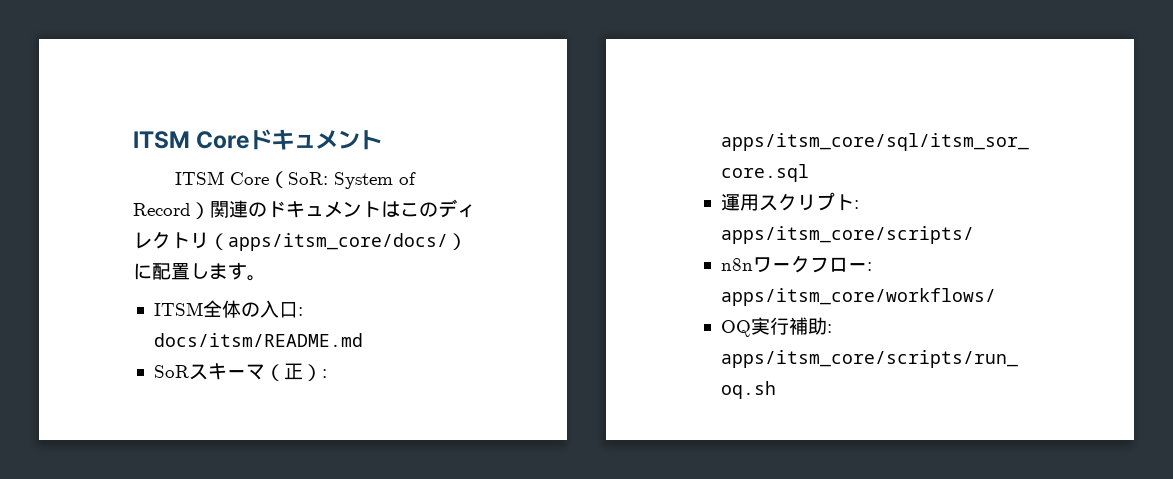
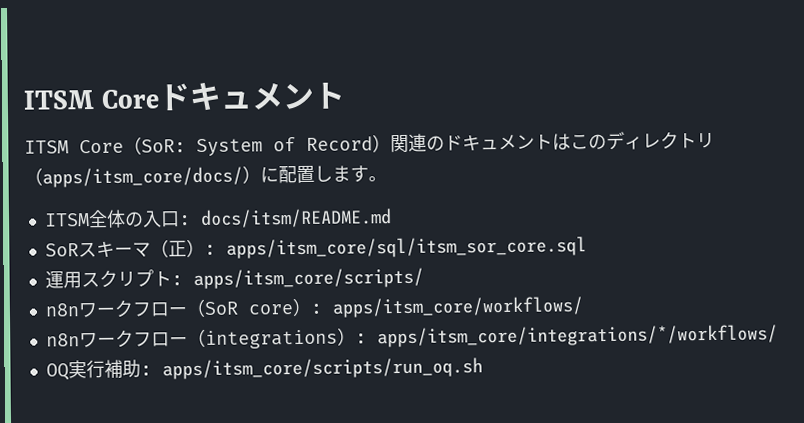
- n8nワークフロー: apps/itsm_core/workflows/
+ n8nワークフロー（SoR core）: apps/itsm_core/workflows/
+ n8nワークフロー（integrations）: apps/itsm_core/integrations/*/workflows/

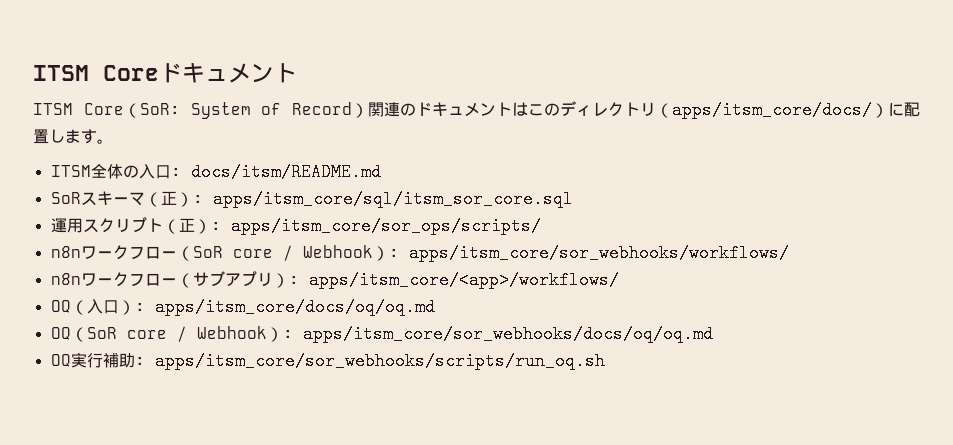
- 運用スクリプト: apps/itsm_core/scripts/
+ 運用スクリプト（正）: apps/itsm_core/sor_ops/scripts/
- n8nワークフロー（SoR core）: apps/itsm_core/workflows/
- n8nワークフロー（integrations）: apps/itsm_core/integrations/*/workflows/
+ n8nワークフロー（SoR core / Webhook）: apps/itsm_core/sor_webhooks/workflows/
+ n8nワークフロー（サブアプリ）: apps/itsm_core/<app>/workflows/
+ OQ（入口）: apps/itsm_core/docs/oq/oq.md
+ OQ（SoR core / Webhook）: apps/itsm_core/sor_webhooks/docs/oq/oq.md
- OQ実行補助: apps/itsm_core/scripts/run_oq.sh
+ OQ実行補助: apps/itsm_core/sor_webhooks/scripts/run_oq.sh

